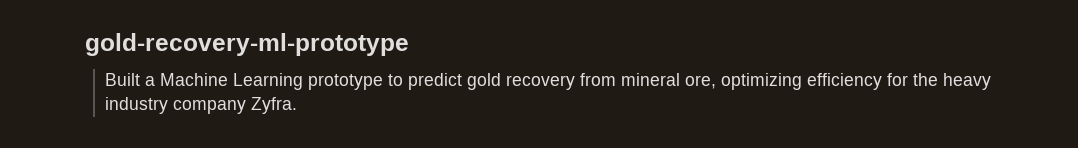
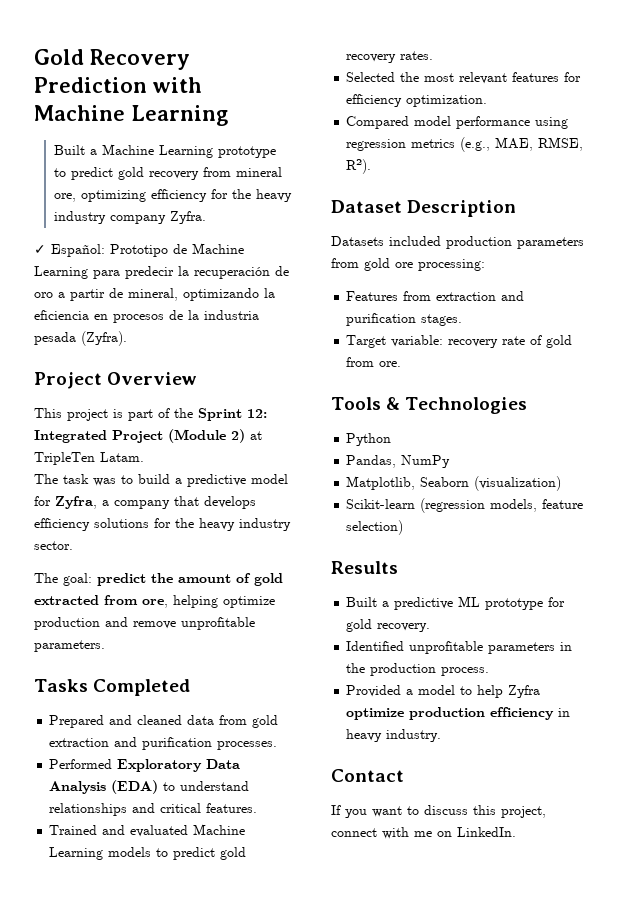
- gold-recovery-ml-prototype
+ Gold Recovery Prediction with Machine Learning
+ ✓ Español: Prototipo de Machine Learning para predecir la recuperación de oro a partir de mineral, optimizando la eficiencia en procesos de la industria pesada (Zyfra).
+ Project Overview
+ This project is part of the Sprint 12: Integrated Project (Module 2) at TripleTen Latam.
+ The task was to build a predictive model for Zyfra, a company that develops efficiency solutions for the heavy industry sector.
+ The goal: predict the amount of gold extracted from ore, helping optimize production and remove unprofitable parameters.
+ Tasks Completed
+ Prepared and cleaned data from gold extraction and purification processes.
+ Performed Exploratory Data Analysis (EDA) to understand relationships and critical features.
+ Trained and evaluated Machine Learning models to predict gold recovery rates.
+ Selected the most relevant features for efficiency optimization.
+ Compared model performance using regression metrics (e.g., MAE, RMSE, R²).
+ Dataset Description
+ Datasets included production parameters from gold ore processing:
+ Features from extraction and purification stages.
+ Target variable: recovery rate of gold from ore.
+ Tools & Technologies
+ Python
+ Pandas, NumPy
+ Matplotlib, Seaborn (visualization)
+ Scikit-learn (regression models, feature selection)
+ Results
+ Built a predictive ML prototype for gold recovery.
+ Identified unprofitable parameters in the production process.
+ Provided a model to help Zyfra optimize production efficiency in heavy industry.
+ Contact
+ If you want to discuss this project, connect with me on LinkedIn.

